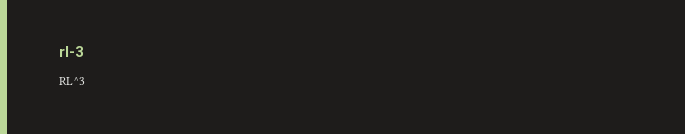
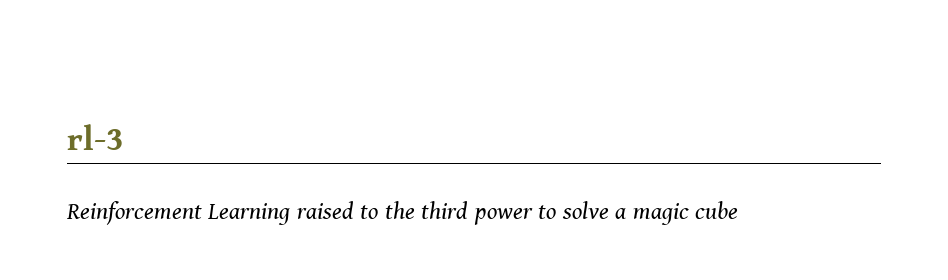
- RL^3
+ Reinforcement Learning raised to the third power to solve a magic cube

